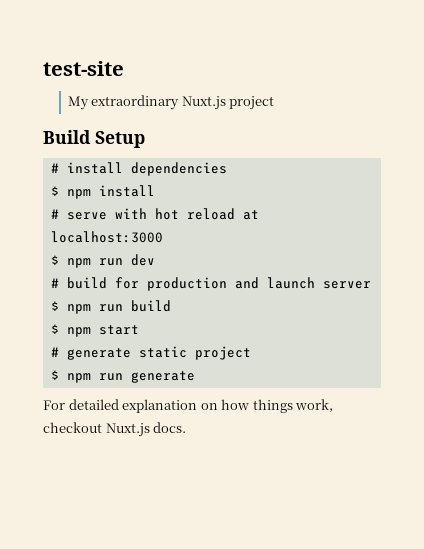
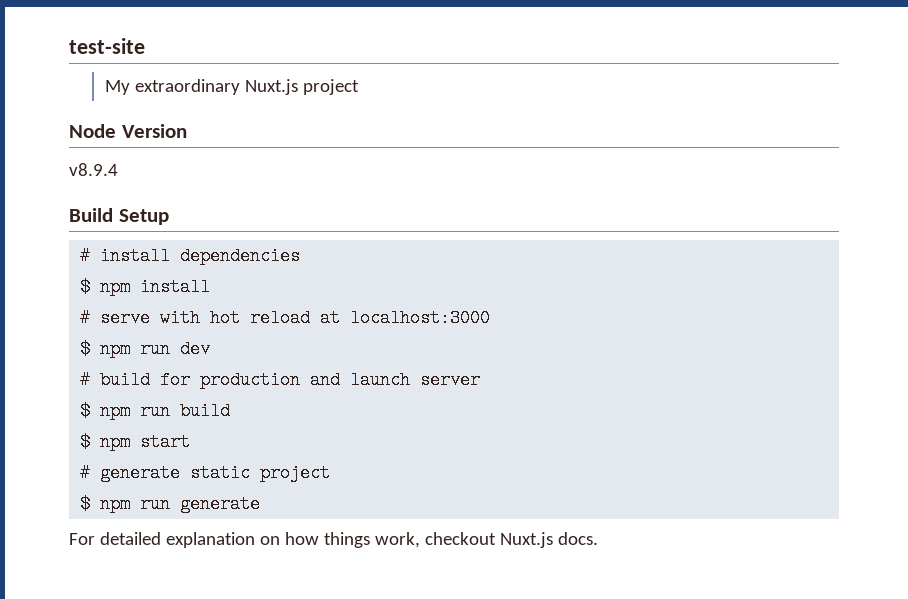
+ Node Version
+ v8.9.4

